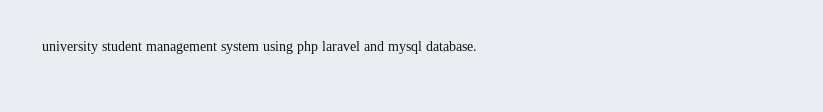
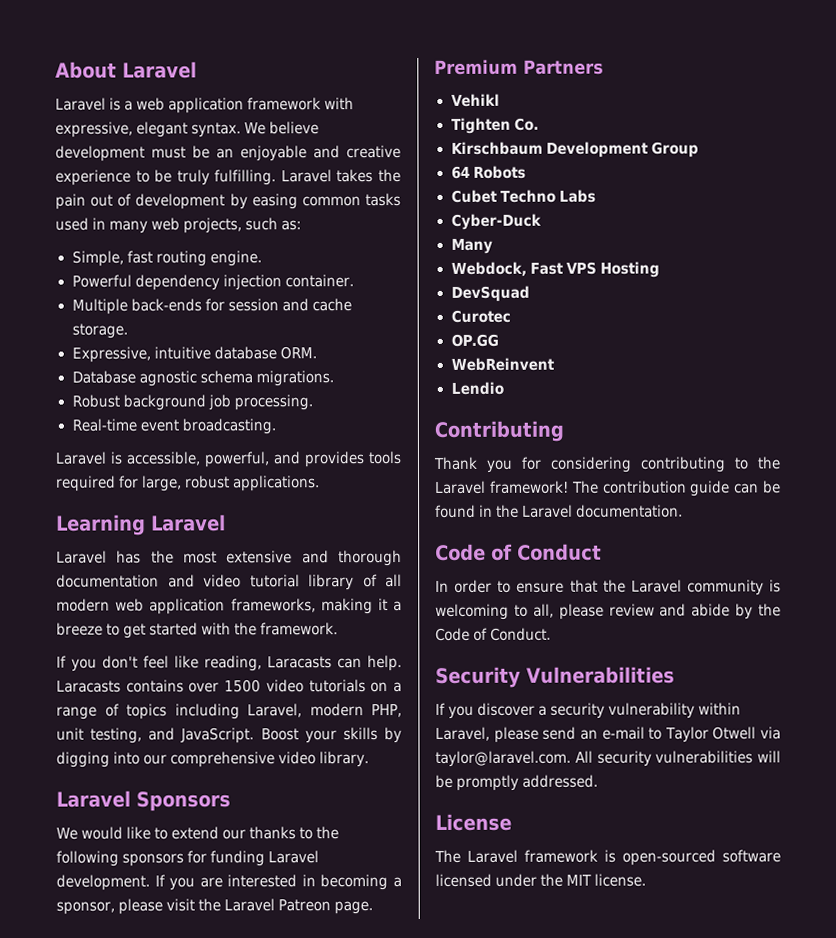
- university student management system using php laravel and mysql database.
+ About Laravel
+ Laravel is a web application framework with expressive, elegant syntax. We believe development must be an enjoyable and creative experience to be truly fulfilling. Laravel takes the pain out of development by easing common tasks used in many web projects, such as:
+ Simple, fast routing engine.
+ Powerful dependency injection container.
+ Multiple back-ends for session and cache storage.
+ Expressive, intuitive database ORM.
+ Database agnostic schema migrations.
+ Robust background job processing.
+ Real-time event broadcasting.
+ Laravel is accessible, powerful, and provides tools required for large, robust applications.
+ Learning Laravel
+ Laravel has the most extensive and thorough documentation and video tutorial library of all modern web application frameworks, making it a breeze to get started with the framework.
+ If you don't feel like reading, Laracasts can help. Laracasts contains over 1500 video tutorials on a range of topics including Laravel, modern PHP, unit testing, and JavaScript. Boost your skills by digging into our comprehensive video library.
+ Laravel Sponsors
+ We would like to extend our thanks to the following sponsors for funding Laravel development. If you are interested in becoming a sponsor, please visit the Laravel Patreon page.
+ Premium Partners
+ Vehikl
+ Tighten Co.
+ Kirschbaum Development Group
+ 64 Robots
+ Cubet Techno Labs
+ Cyber-Duck
+ Many
+ Webdock, Fast VPS Hosting
+ DevSquad
+ Curotec
+ OP.GG
+ WebReinvent
+ Lendio
+ Contributing
+ Thank you for considering contributing to the Laravel framework! The contribution guide can be found in the Laravel documentation.
+ Code of Conduct
+ In order to ensure that the Laravel community is welcoming to all, please review and abide by the Code of Conduct.
+ Security Vulnerabilities
+ If you discover a security vulnerability within Laravel, please send an e-mail to Taylor Otwell via taylor@laravel.com. All security vulnerabilities will be promptly addressed.
+ License
+ The Laravel framework is open-sourced software licensed under the MIT license.

